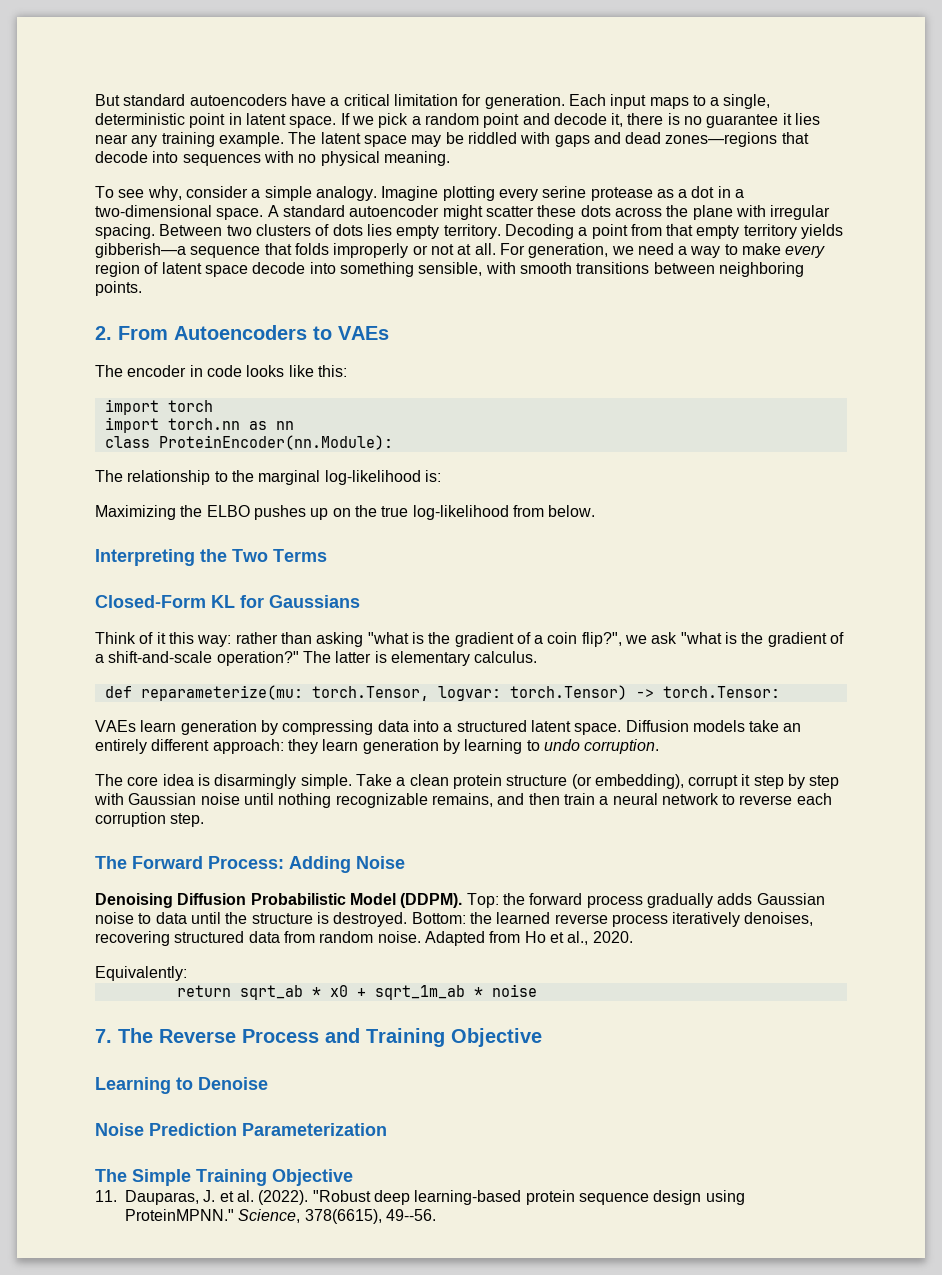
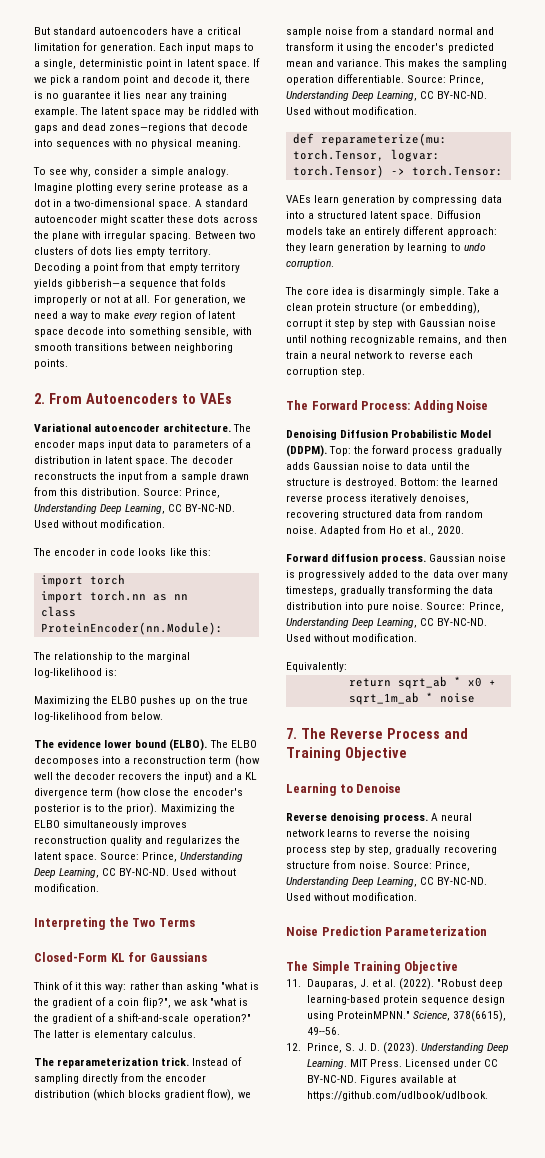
+ Variational autoencoder architecture. The encoder maps input data to parameters of a distribution in latent space. The decoder reconstructs the input from a sample drawn from this distribution. Source: Prince, Understanding Deep Learning, CC BY-NC-ND. Used without modification.
+ The evidence lower bound (ELBO). The ELBO decomposes into a reconstruction term (how well the decoder recovers the input) and a KL divergence term (how close the encoder's posterior is to the prior). Maximizing the ELBO simultaneously improves reconstruction quality and regularizes the latent space. Source: Prince, Understanding Deep Learning, CC BY-NC-ND. Used without modification.
+ The reparameterization trick. Instead of sampling directly from the encoder distribution (which blocks gradient flow), we sample noise from a standard normal and transform it using the encoder's predicted mean and variance. This makes the sampling operation differentiable. Source: Prince, Understanding Deep Learning, CC BY-NC-ND. Used without modification.
+ Forward diffusion process. Gaussian noise is progressively added to the data over many timesteps, gradually transforming the data distribution into pure noise. Source: Prince, Understanding Deep Learning, CC BY-NC-ND. Used without modification.
+ Reverse denoising process. A neural network learns to reverse the noising process step by step, gradually recovering structure from noise. Source: Prince, Understanding Deep Learning, CC BY-NC-ND. Used without modification.
+ 12. Prince, S. J. D. (2023). Understanding Deep Learning. MIT Press. Licensed under CC BY-NC-ND. Figures available at https://github.com/udlbook/udlbook.

